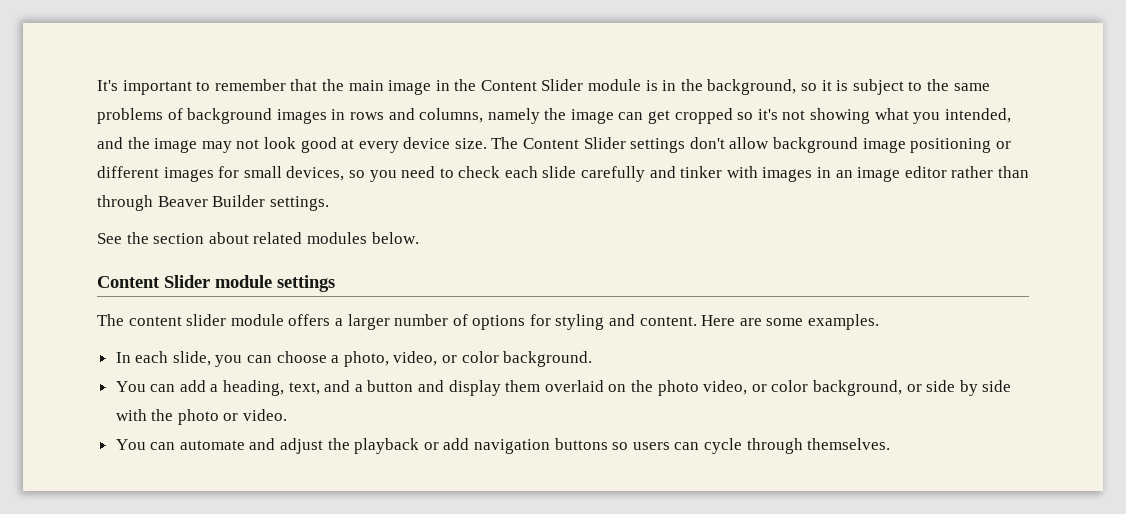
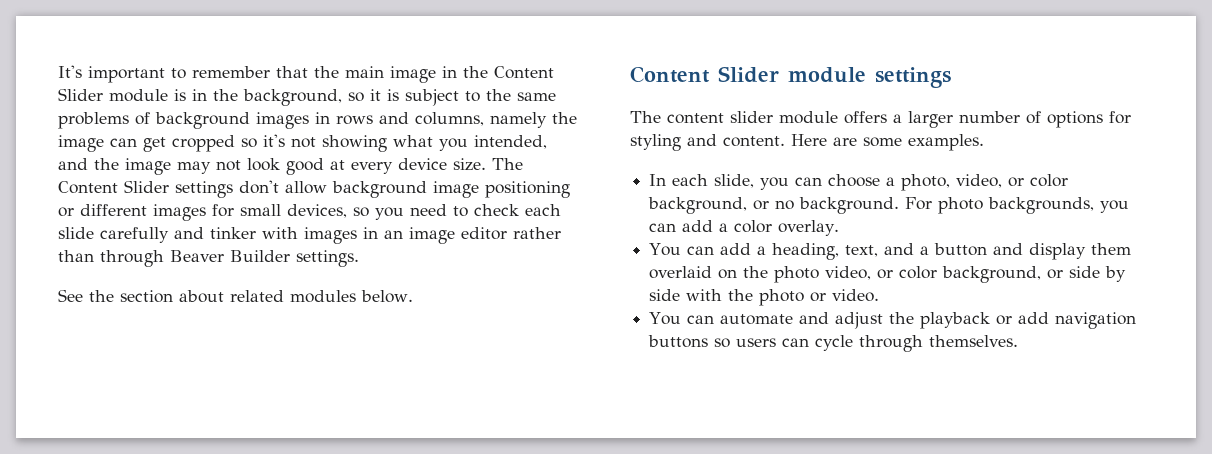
- In each slide, you can choose a photo, video, or color background.
+ In each slide, you can choose a photo, video, or color background, or no background. For photo backgrounds, you can add a color overlay.

